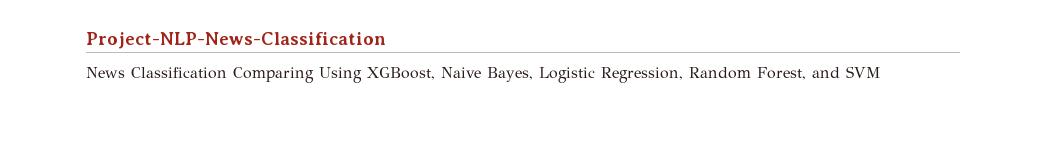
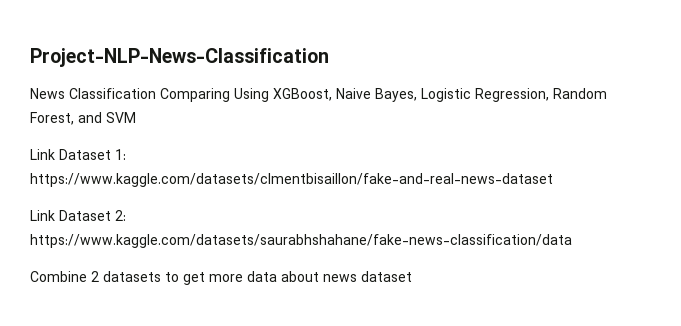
+ Link Dataset 1: https://www.kaggle.com/datasets/clmentbisaillon/fake-and-real-news-dataset
+ Link Dataset 2: https://www.kaggle.com/datasets/saurabhshahane/fake-news-classification/data
+ Combine 2 datasets to get more data about news dataset

